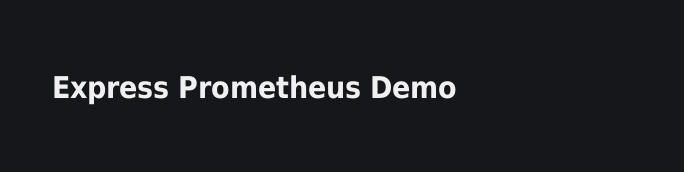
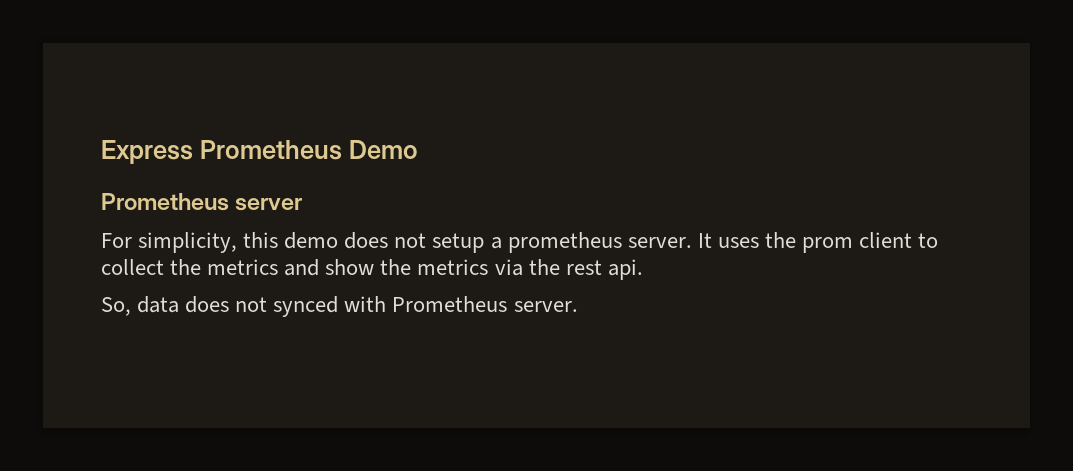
+ Prometheus server
+ For simplicity, this demo does not setup a prometheus server. It uses the prom client to collect the metrics and show the metrics via the rest api.
+ So, data does not synced with Prometheus server.

